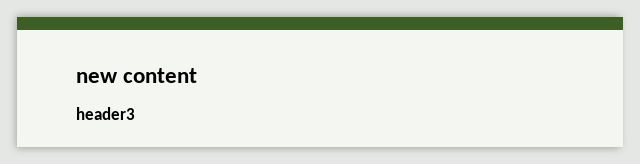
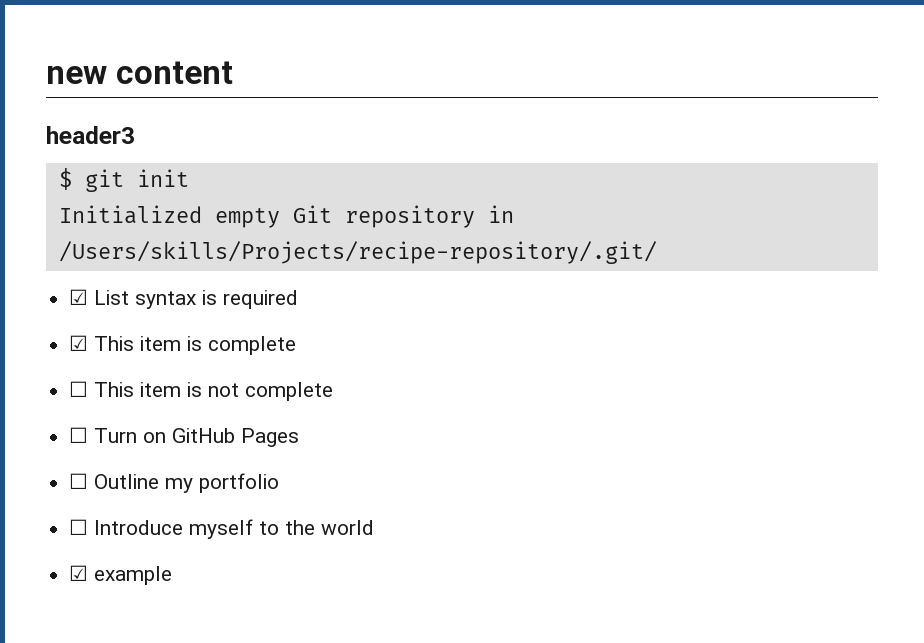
+ $ git init
+ Initialized empty Git repository in /Users/skills/Projects/recipe-repository/.git/
+ ☑ List syntax is required
+ ☑ This item is complete
+ ☐ This item is not complete
+ ☐ Turn on GitHub Pages
+ ☐ Outline my portfolio
+ ☐ Introduce myself to the world
+ ☑ example

